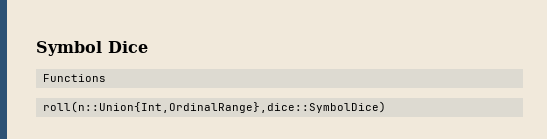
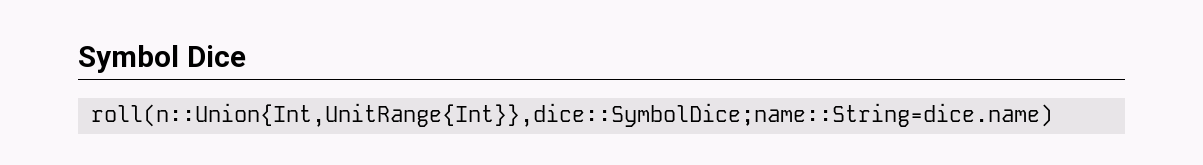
- Functions
- roll(n::Union{Int,OrdinalRange},dice::SymbolDice)
+ roll(n::Union{Int,UnitRange{Int}},dice::SymbolDice;name::String=dice.name)

